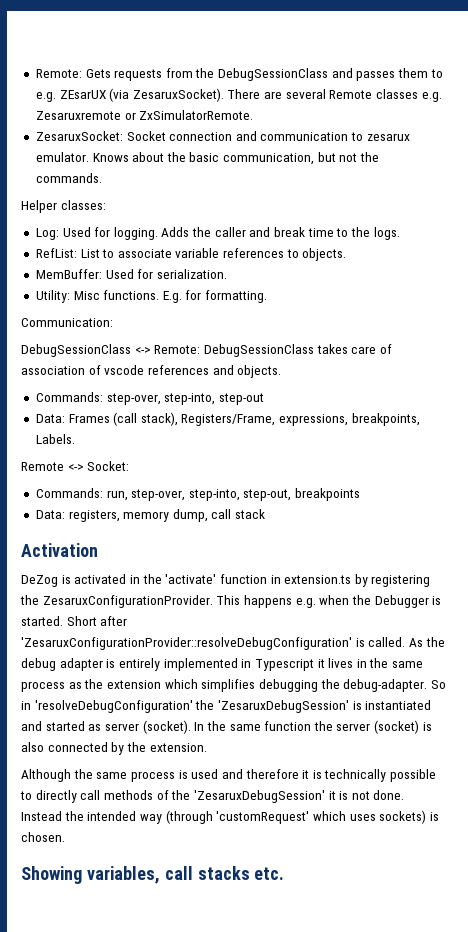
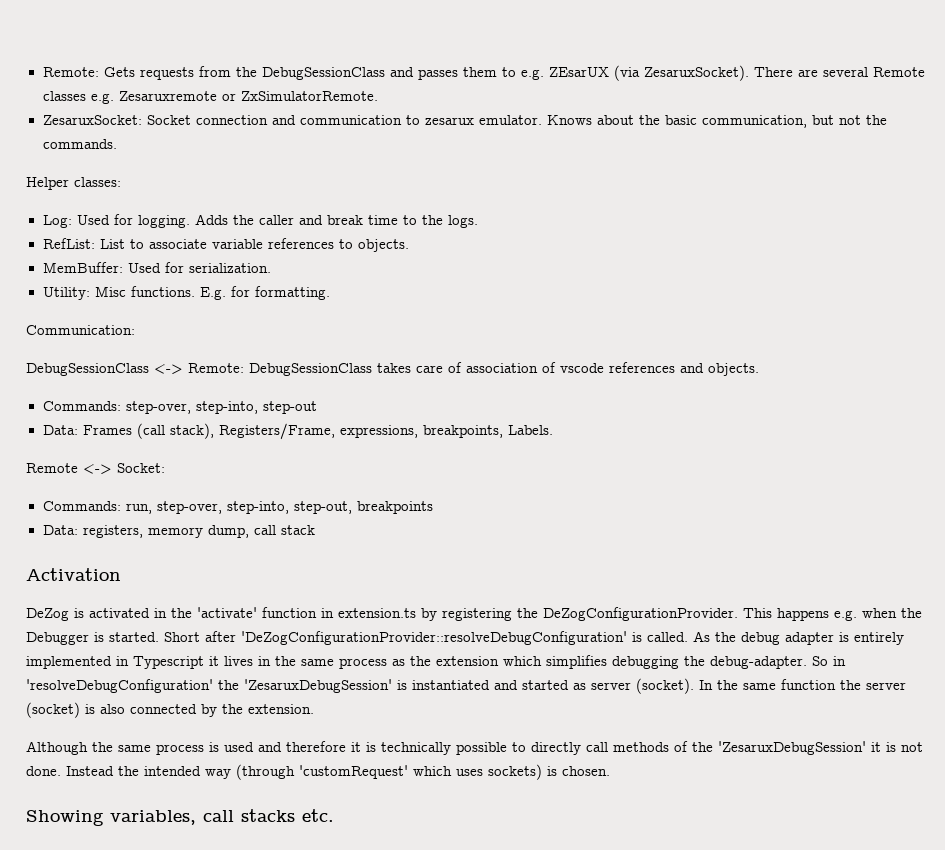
- DeZog is activated in the 'activate' function in extension.ts by registering the ZesaruxConfigurationProvider.
+ DeZog is activated in the 'activate' function in extension.ts by registering the DeZogConfigurationProvider.
- Short after 'ZesaruxConfigurationProvider::resolveDebugConfiguration' is called.
+ Short after 'DeZogConfigurationProvider::resolveDebugConfiguration' is called.

